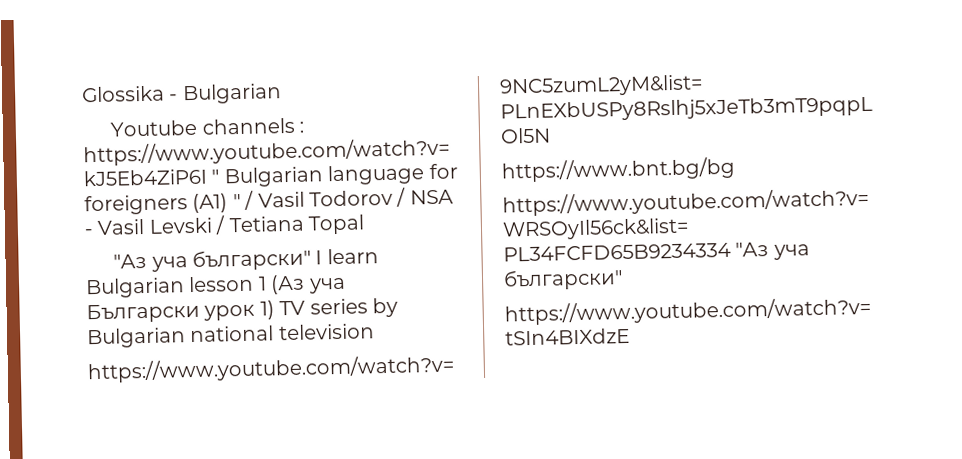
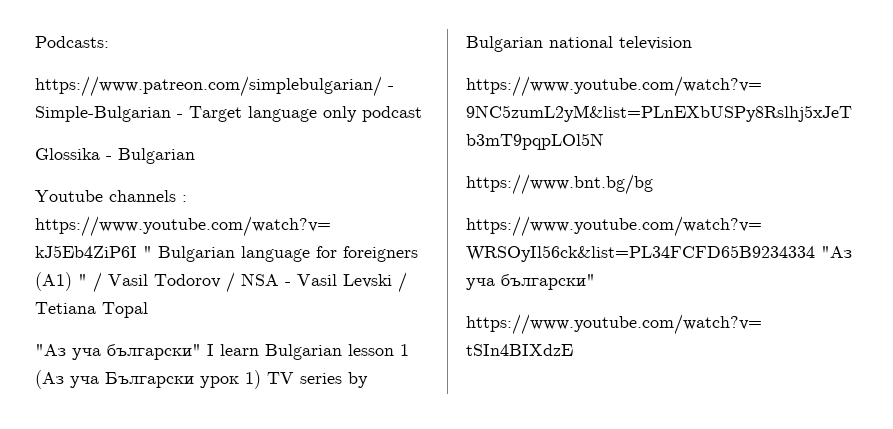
+ Podcasts:
+ https://www.patreon.com/simplebulgarian/ - Simple-Bulgarian - Target language only podcast

